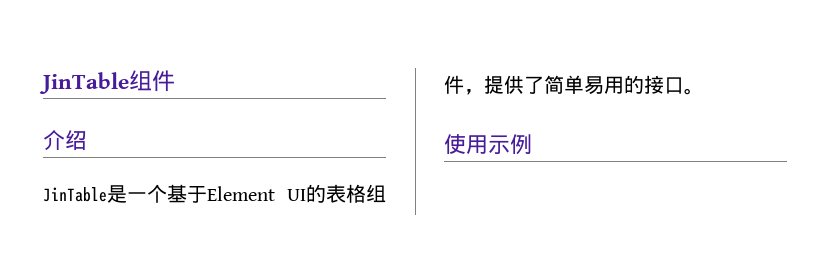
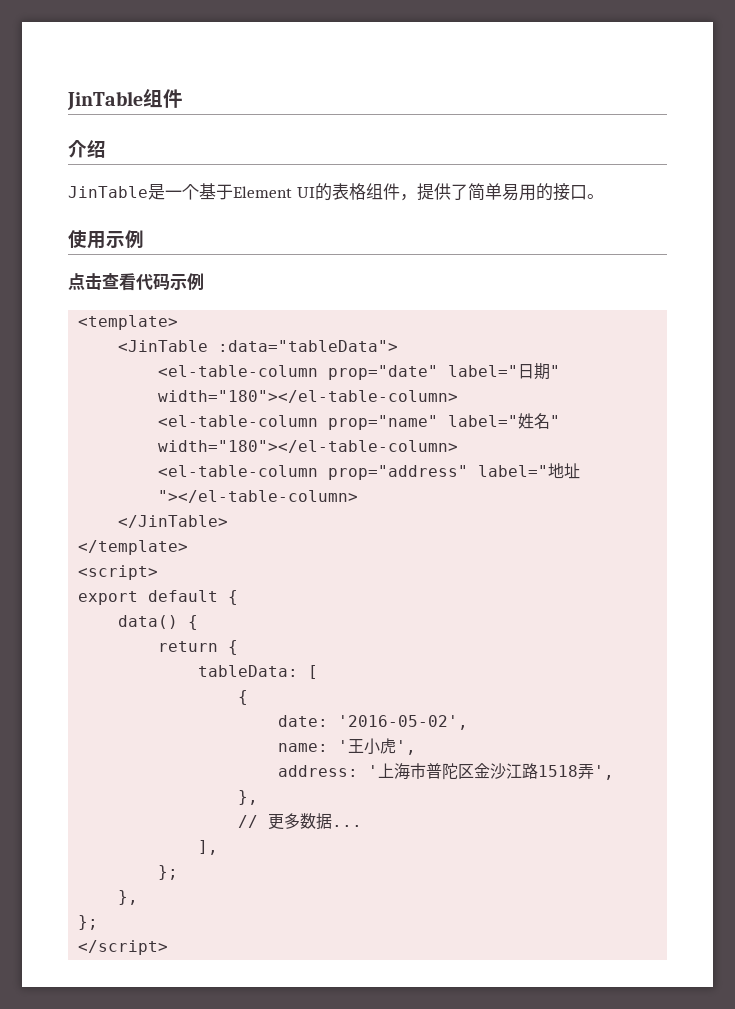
+ 点击查看代码示例
+ <template>
+ <JinTable :data="tableData">
+ <el-table-column prop="date" label="日期" width="180"></el-table-column>
+ <el-table-column prop="name" label="姓名" width="180"></el-table-column>
+ <el-table-column prop="address" label="地址"></el-table-column>
+ </JinTable>
+ </template>
+ <script>
+ export default {
+ data() {
+ return {
+ tableData: [
+ {
+ date: '2016-05-02',
+ name: '王小虎',
+ address: '上海市普陀区金沙江路1518弄',
+ },
+ // 更多数据...
+ ],
+ };
+ },
+ };
+ </script>

